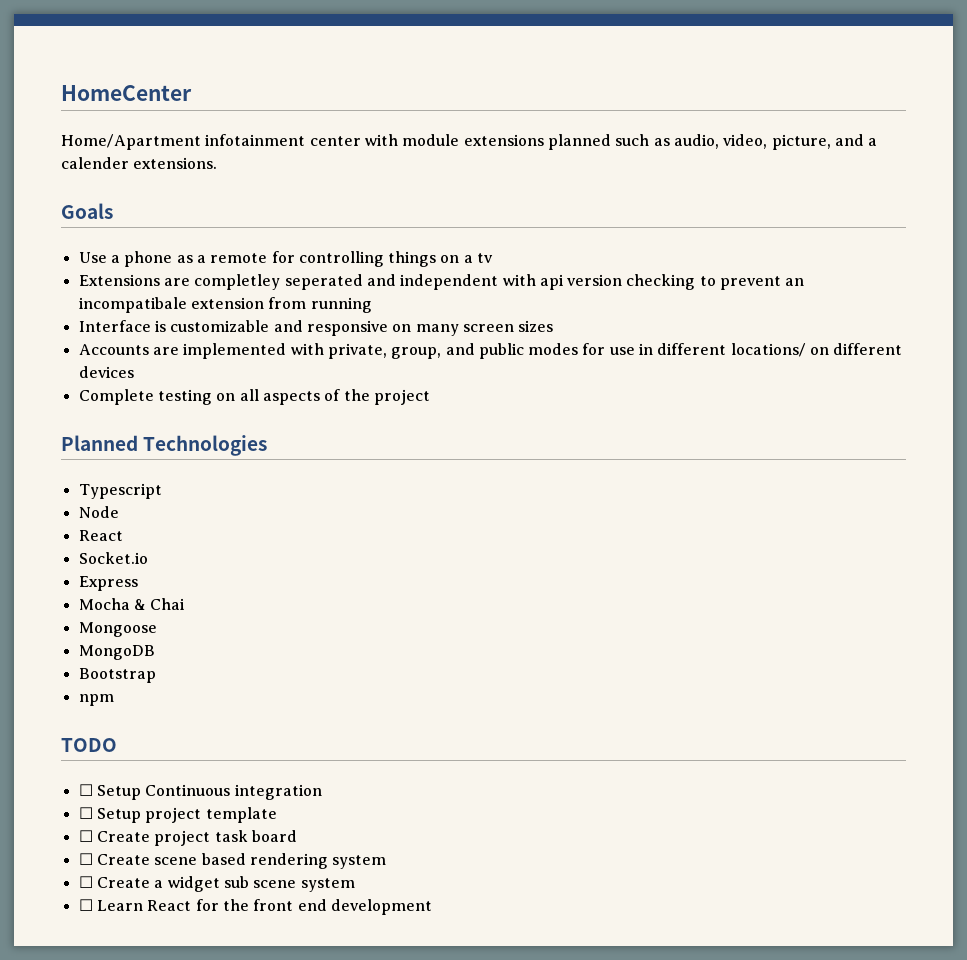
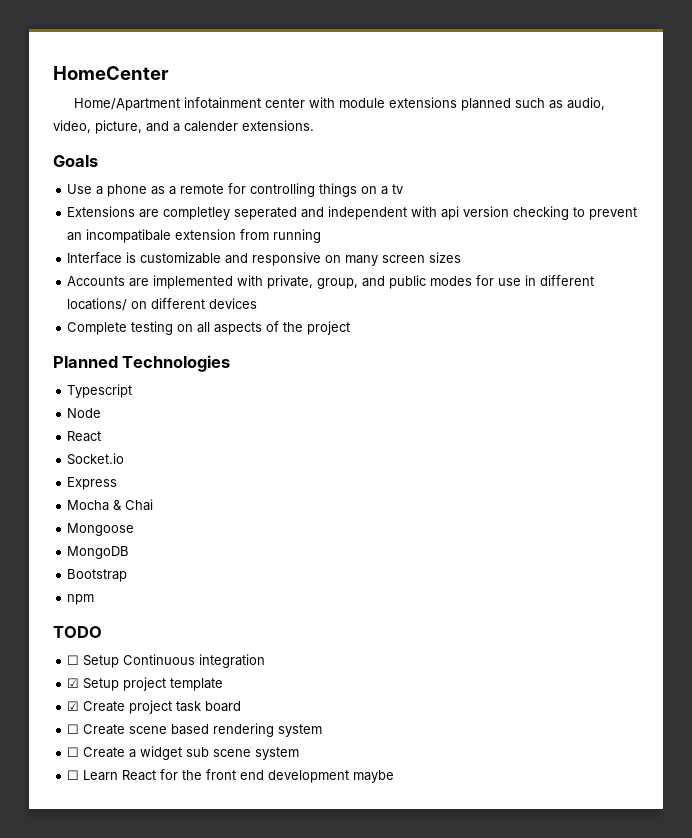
- ☐ Setup project template
+ ☑ Setup project template
- ☐ Create project task board
+ ☑ Create project task board
- ☐ Learn React for the front end development
+ ☐ Learn React for the front end development maybe

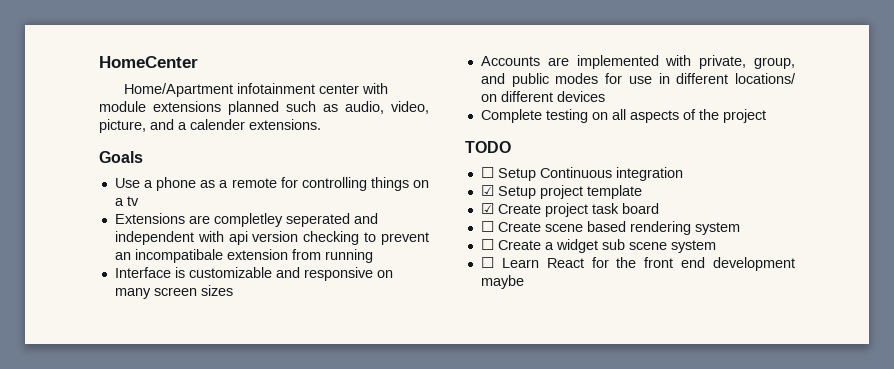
- Planned Technologies
- Typescript
- Node
- React
- Socket.io
- Express
- Mocha & Chai
- Mongoose
- MongoDB
- Bootstrap
- npm

